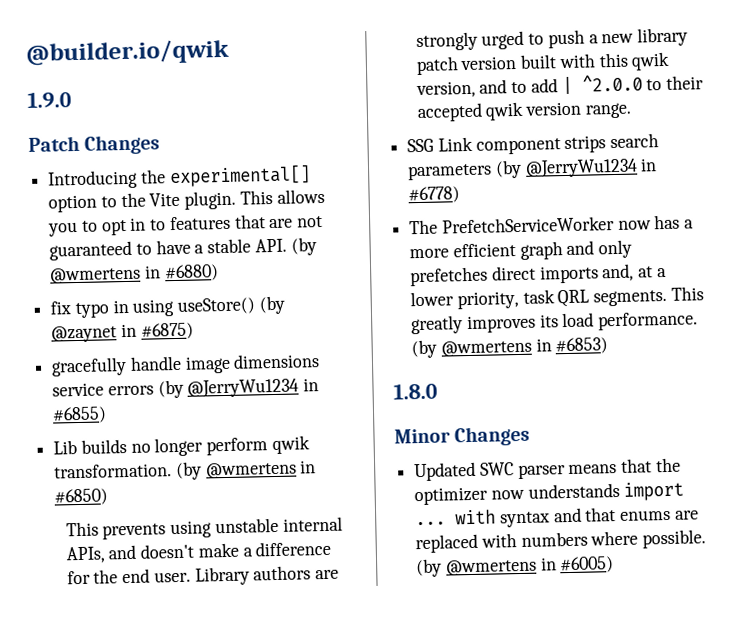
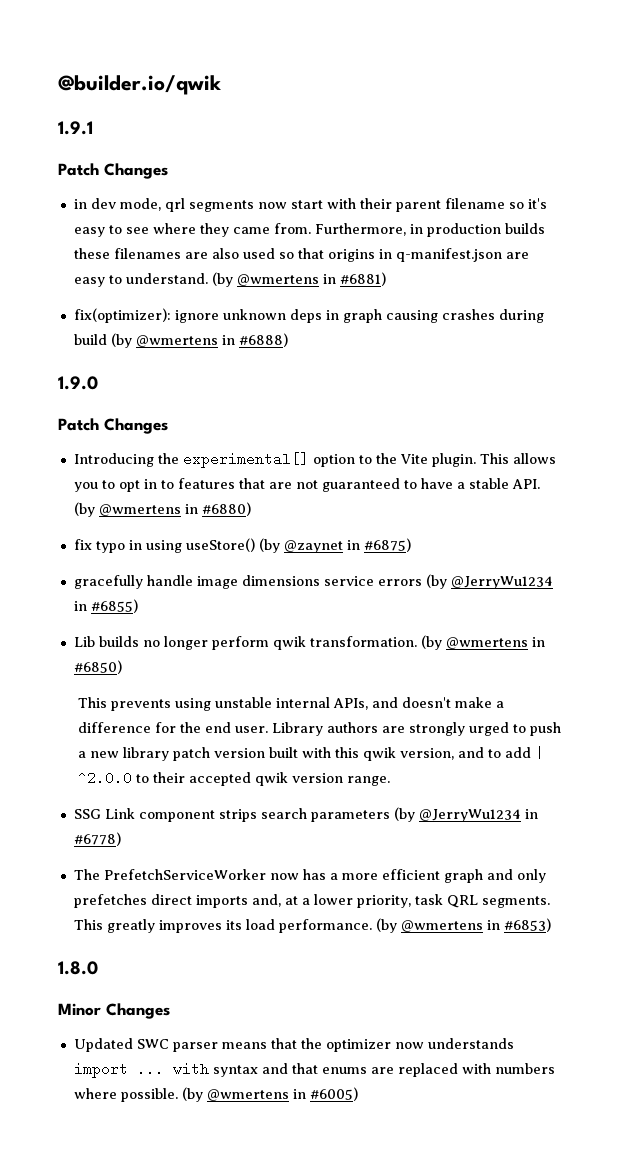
+ 1.9.1
+ Patch Changes
+ in dev mode, qrl segments now start with their parent filename so it's easy to see where they came from. Furthermore, in production builds these filenames are also used so that origins in q-manifest.json are easy to understand. (by @wmertens in #6881)
+ fix(optimizer): ignore unknown deps in graph causing crashes during build (by @wmertens in #6888)

